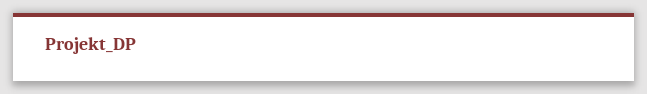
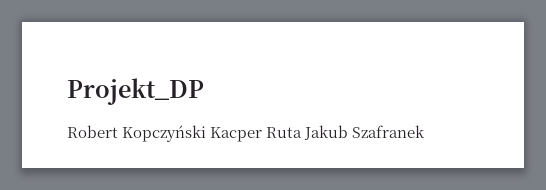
+ Robert Kopczyński Kacper Ruta Jakub Szafranek

